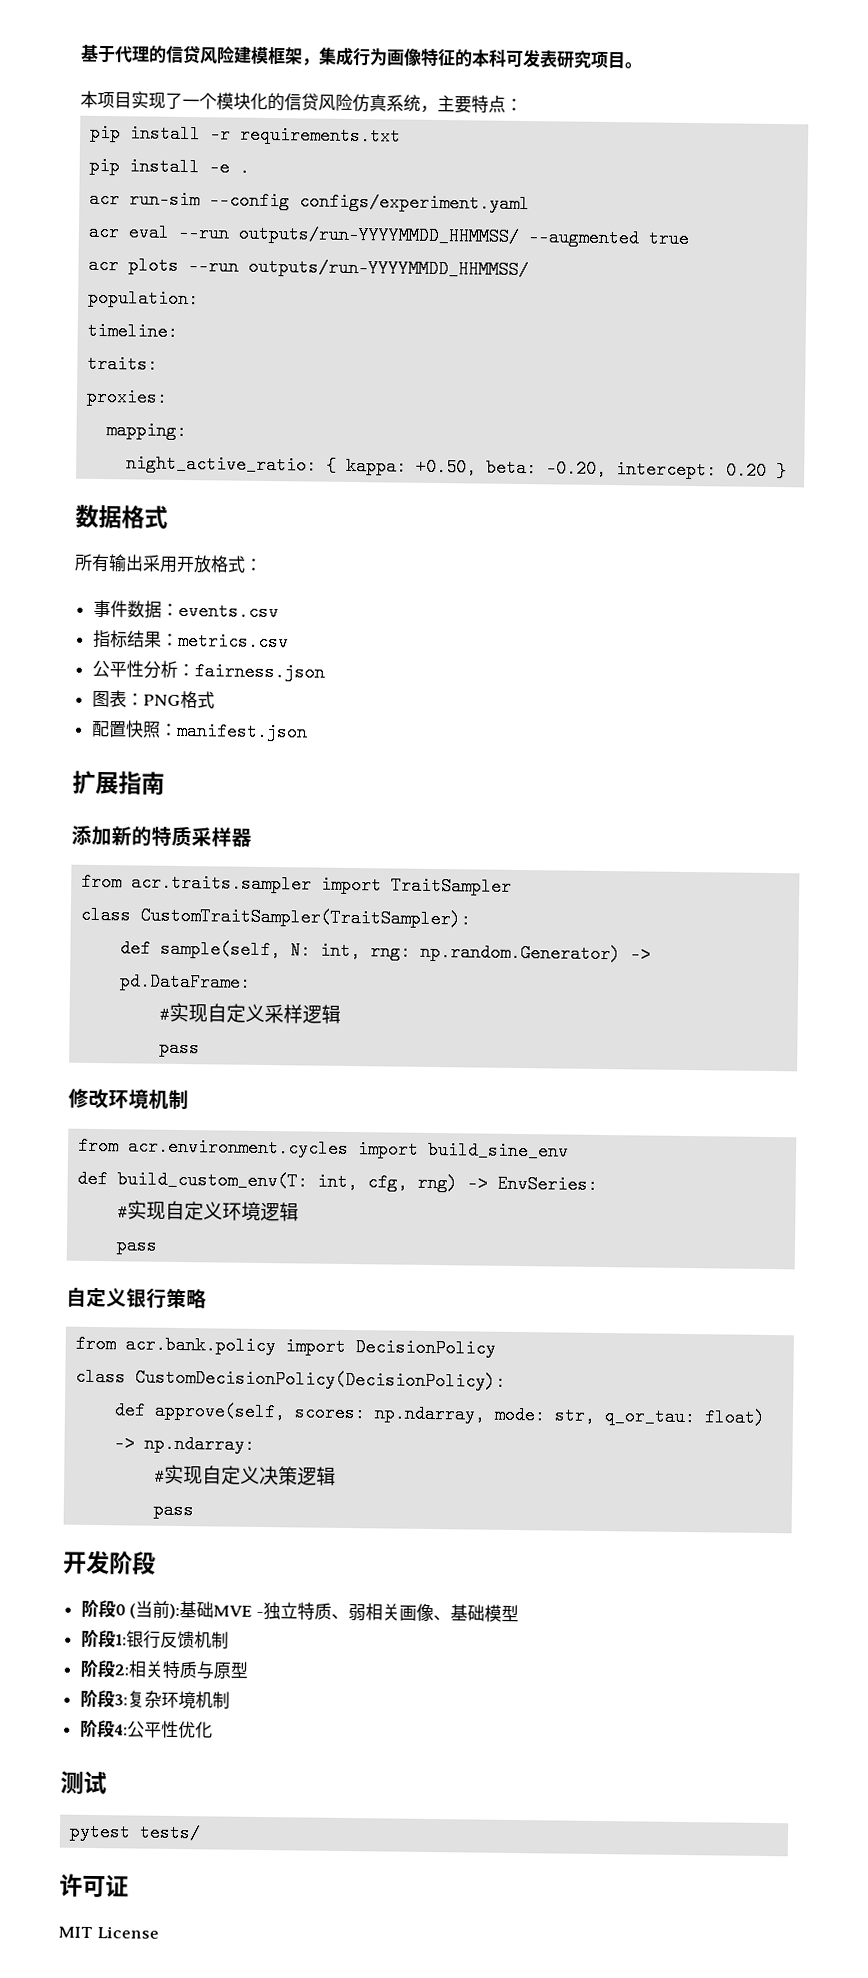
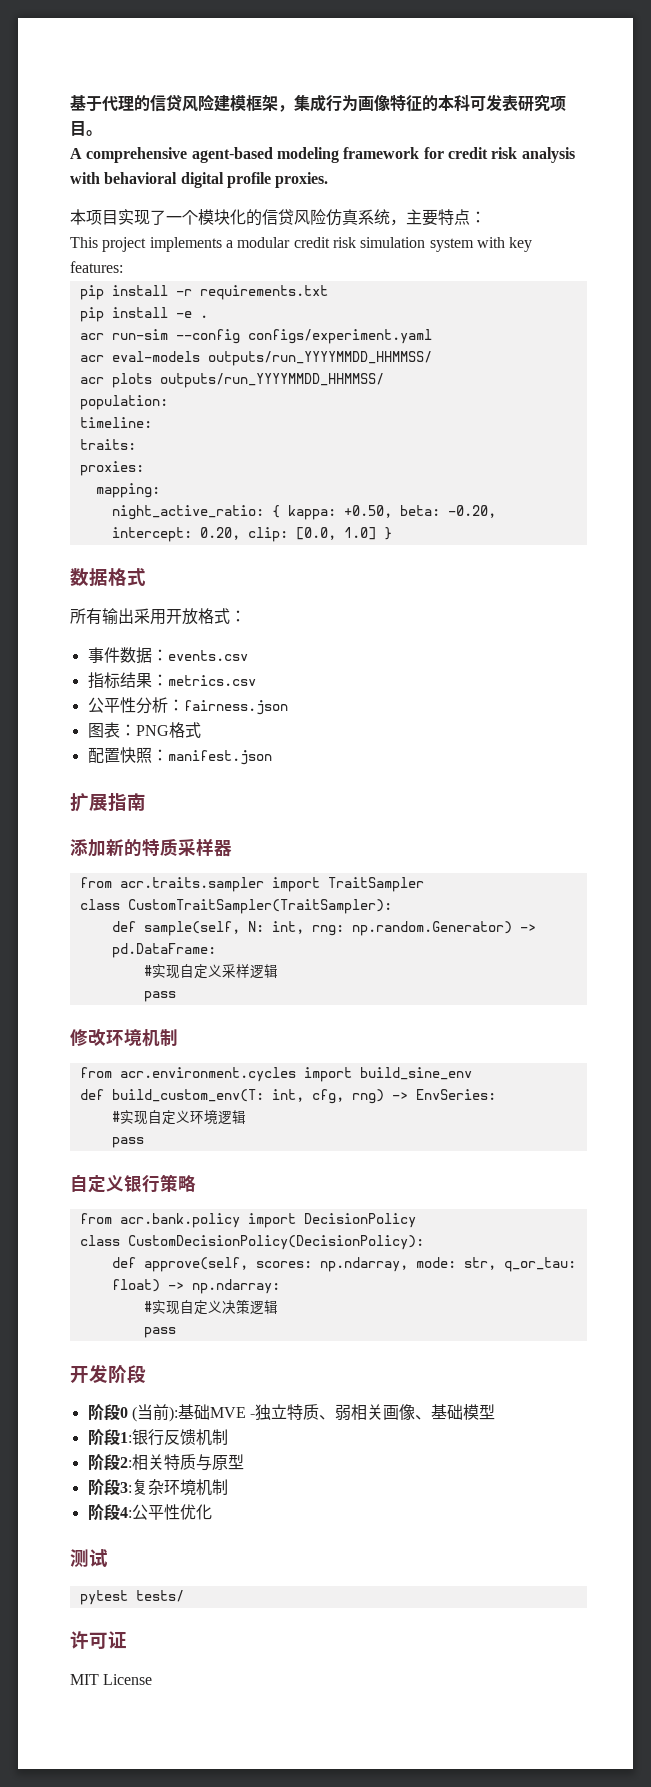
+ A comprehensive agent-based modeling framework for credit risk analysis with behavioral digital profile proxies.
+ This project implements a modular credit risk simulation system with key features:
- acr eval --run outputs/run-YYYYMMDD_HHMMSS/ --augmented true
+ acr eval-models outputs/run_YYYYMMDD_HHMMSS/
- acr plots --run outputs/run-YYYYMMDD_HHMMSS/
+ acr plots outputs/run_YYYYMMDD_HHMMSS/
- night_active_ratio: { kappa: +0.50, beta: -0.20, intercept: 0.20 }
+ night_active_ratio: { kappa: +0.50, beta: -0.20, intercept: 0.20, clip: [0.0, 1.0] }

